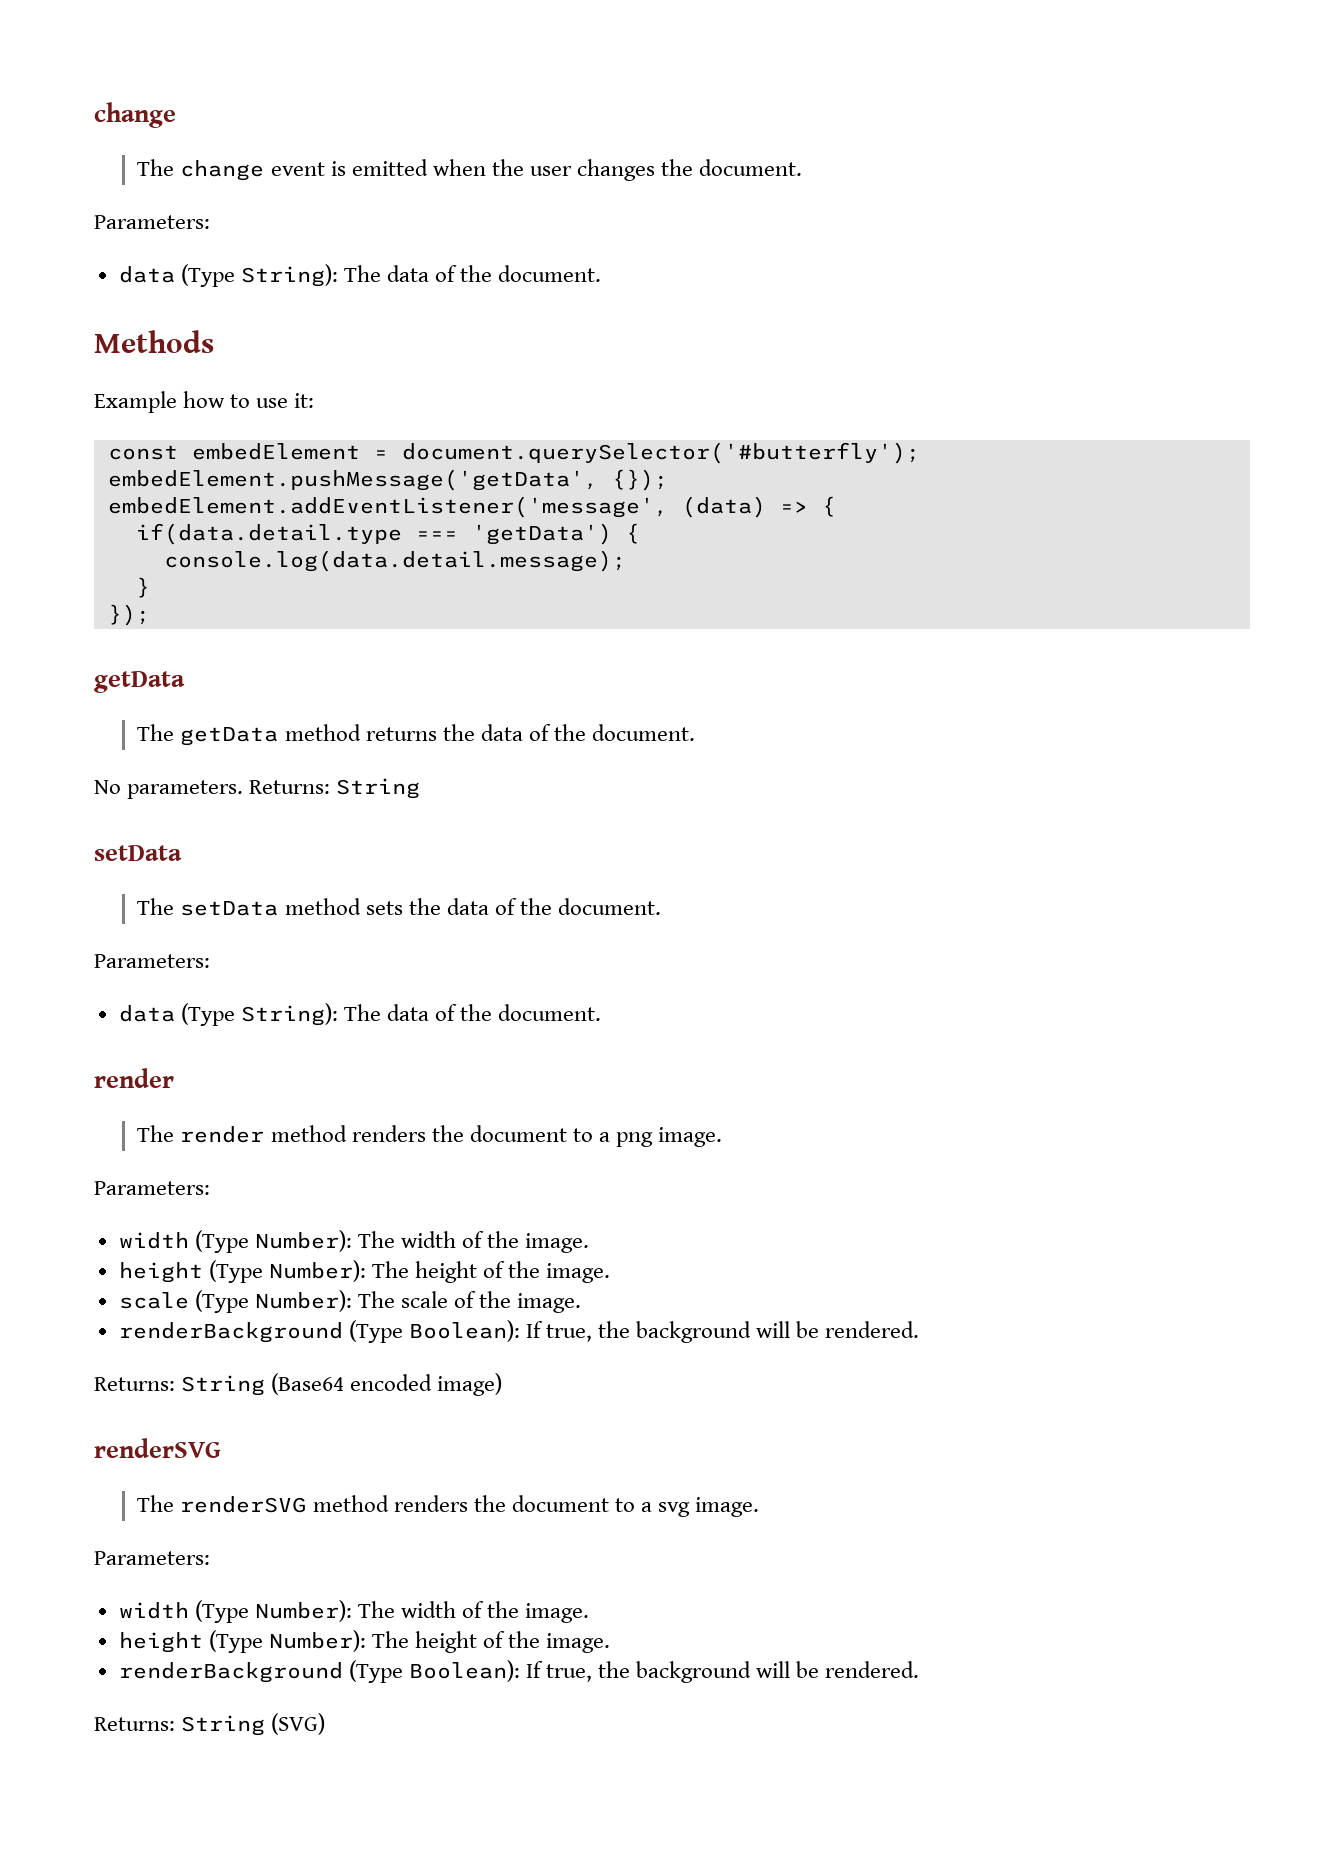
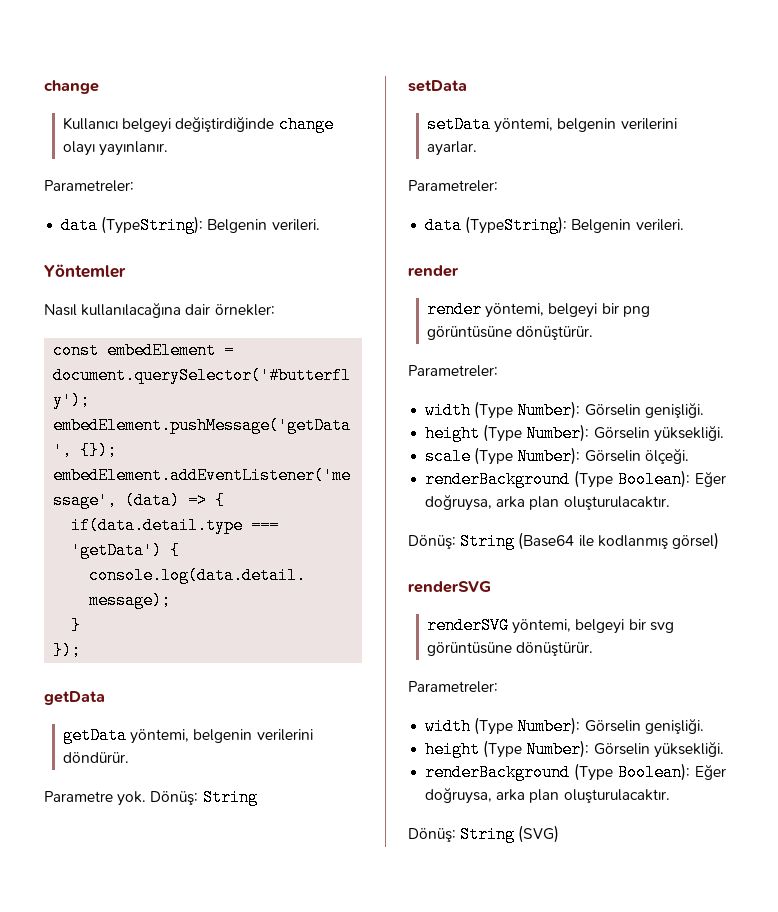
- The change event is emitted when the user changes the document.
- Parameters:
- data (Type String): The data of the document.
- Methods
- Example how to use it:
+ Kullanıcı belgeyi değiştirdiğinde change olayı yayınlanır.
+ Parametreler:
+ data (TypeString): Belgenin verileri.
+ Yöntemler
+ Nasıl kullanılacağına dair örnekler:
- The getData method returns the data of the document.
- No parameters. Returns: String
+ getData yöntemi, belgenin verilerini döndürür.
+ Parametre yok. Dönüş: String
  setData
- The setData method sets the data of the document.
- Parameters:
- data (Type String): The data of the document.
+ setData yöntemi, belgenin verilerini ayarlar.
+ Parametreler:
+ data (TypeString): Belgenin verileri.
  render
- The render method renders the document to a png image.
- Parameters:
- width (Type Number): The width of the image.
- height (Type Number): The height of the image.
- scale (Type Number): The scale of the image.
- renderBackground (Type Boolean): If true, the background will be rendered.
- Returns: String (Base64 encoded image)
+ render yöntemi, belgeyi bir png görüntüsüne dönüştürür.
+ Parametreler:
+ width (Type Number): Görselin genişliği.
+ height (Type Number): Görselin yüksekliği.
+ scale (Type Number): Görselin ölçeği.
+ renderBackground (Type Boolean): Eğer doğruysa, arka plan oluşturulacaktır.
+ Dönüş: String (Base64 ile kodlanmış görsel)
  renderSVG
- The renderSVG method renders the document to a svg image.
- Parameters:
- width (Type Number): The width of the image.
- height (Type Number): The height of the image.
- renderBackground (Type Boolean): If true, the background will be rendered.
- Returns: String (SVG)
+ renderSVG yöntemi, belgeyi bir svg görüntüsüne dönüştürür.
+ Parametreler:
+ width (Type Number): Görselin genişliği.
+ height (Type Number): Görselin yüksekliği.
+ renderBackground (Type Boolean): Eğer doğruysa, arka plan oluşturulacaktır.
+ Dönüş: String (SVG)

